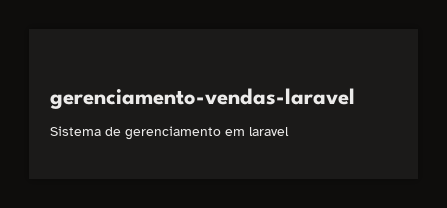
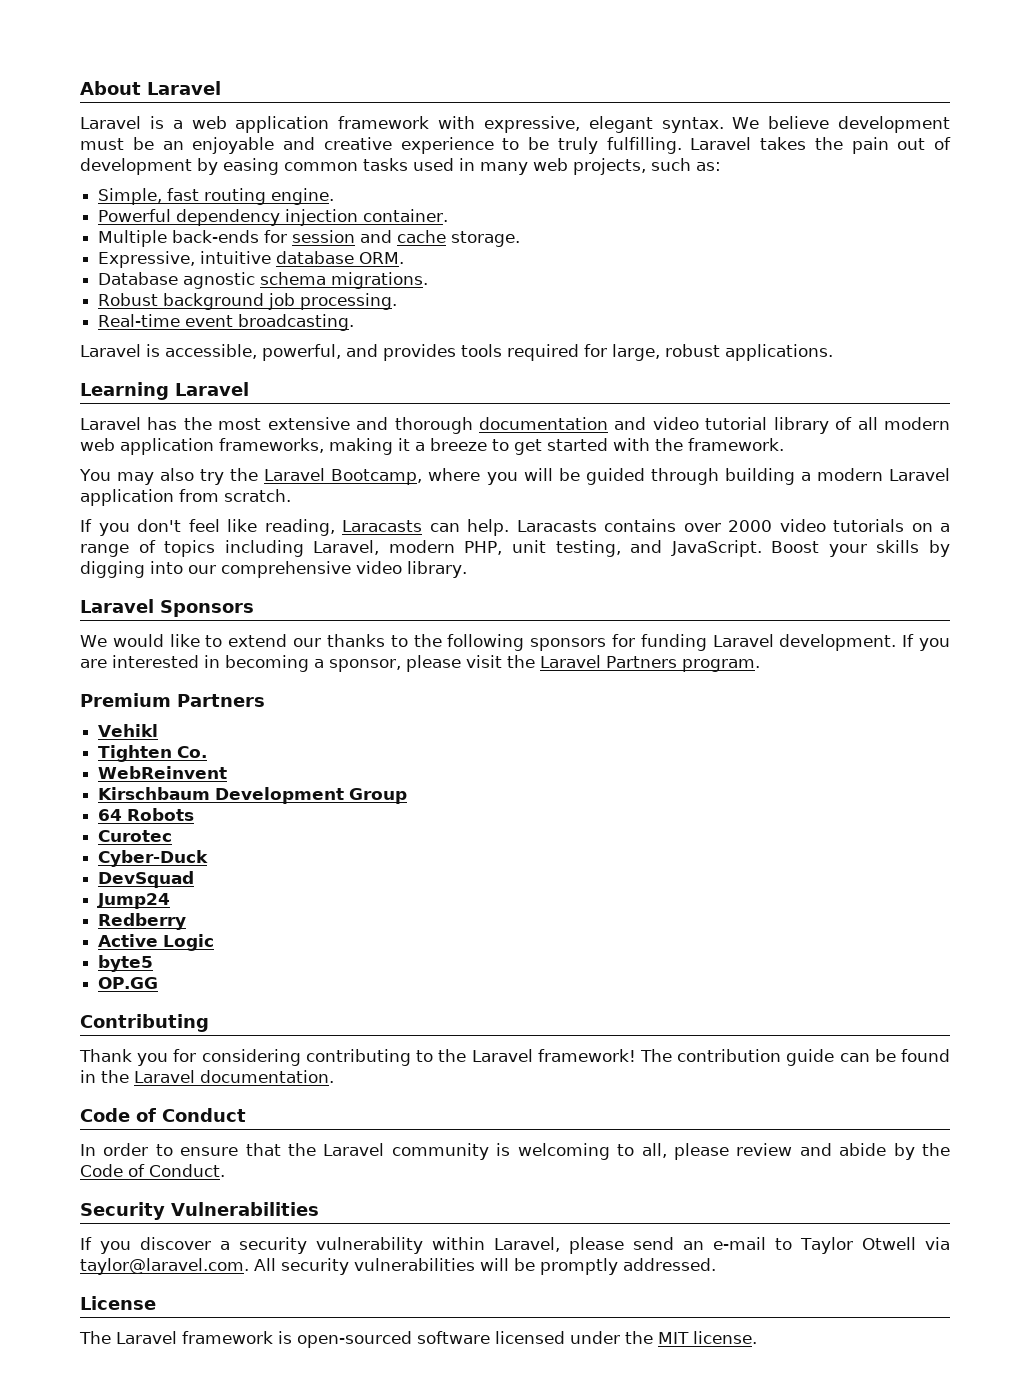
- gerenciamento-vendas-laravel
- Sistema de gerenciamento em laravel
+ About Laravel
+ Laravel is a web application framework with expressive, elegant syntax. We believe development must be an enjoyable and creative experience to be truly fulfilling. Laravel takes the pain out of development by easing common tasks used in many web projects, such as:
+ Simple, fast routing engine.
+ Powerful dependency injection container.
+ Multiple back-ends for session and cache storage.
+ Expressive, intuitive database ORM.
+ Database agnostic schema migrations.
+ Robust background job processing.
+ Real-time event broadcasting.
+ Laravel is accessible, powerful, and provides tools required for large, robust applications.
+ Learning Laravel
+ Laravel has the most extensive and thorough documentation and video tutorial library of all modern web application frameworks, making it a breeze to get started with the framework.
+ You may also try the Laravel Bootcamp, where you will be guided through building a modern Laravel application from scratch.
+ If you don't feel like reading, Laracasts can help. Laracasts contains over 2000 video tutorials on a range of topics including Laravel, modern PHP, unit testing, and JavaScript. Boost your skills by digging into our comprehensive video library.
+ Laravel Sponsors
+ We would like to extend our thanks to the following sponsors for funding Laravel development. If you are interested in becoming a sponsor, please visit the Laravel Partners program.
+ Premium Partners
+ Vehikl
+ Tighten Co.
+ WebReinvent
+ Kirschbaum Development Group
+ 64 Robots
+ Curotec
+ Cyber-Duck
+ DevSquad
+ Jump24
+ Redberry
+ Active Logic
+ byte5
+ OP.GG
+ Contributing
+ Thank you for considering contributing to the Laravel framework! The contribution guide can be found in the Laravel documentation.
+ Code of Conduct
+ In order to ensure that the Laravel community is welcoming to all, please review and abide by the Code of Conduct.
+ Security Vulnerabilities
+ If you discover a security vulnerability within Laravel, please send an e-mail to Taylor Otwell via taylor@laravel.com. All security vulnerabilities will be promptly addressed.
+ License
+ The Laravel framework is open-sourced software licensed under the MIT license.

